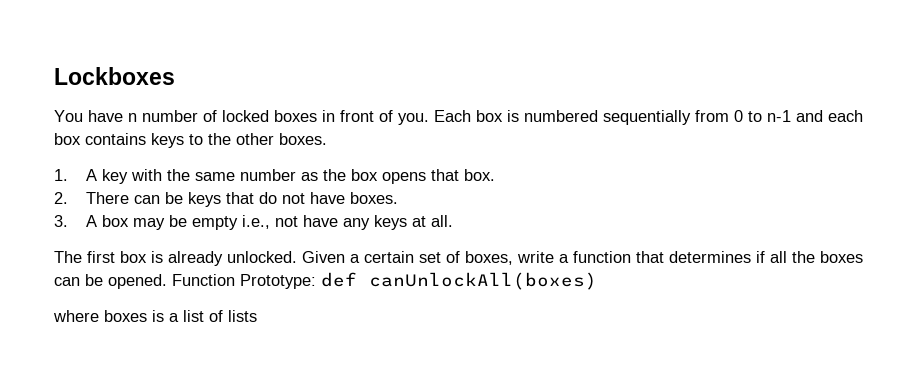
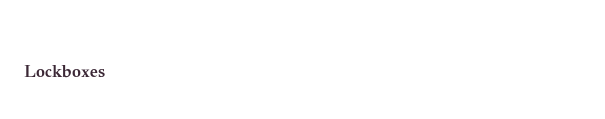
- You have n number of locked boxes in front of you. Each box is numbered sequentially from 0 to n-1 and each box contains keys to the other boxes.
- 1. A key with the same number as the box opens that box.
- 2. There can be keys that do not have boxes.
- 3. A box may be empty i.e., not have any keys at all.
- The first box is already unlocked. Given a certain set of boxes, write a function that determines if all the boxes can be opened. Function Prototype: def canUnlockAll(boxes)
- where boxes is a list of lists

